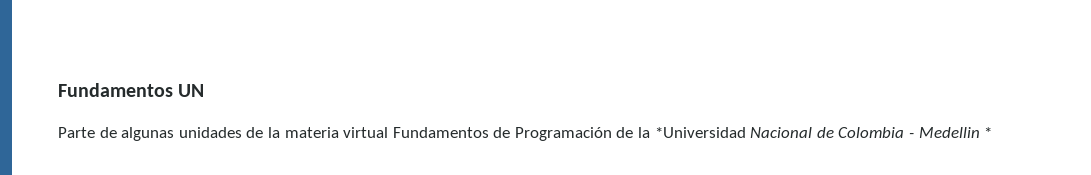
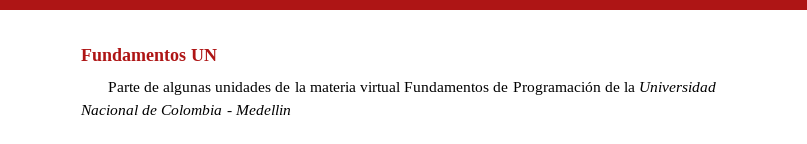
- Parte de algunas unidades de la materia virtual Fundamentos de Programación de la *Universidad Nacional de Colombia - Medellin *
+ Parte de algunas unidades de la materia virtual Fundamentos de Programación de la Universidad Nacional de Colombia - Medellin

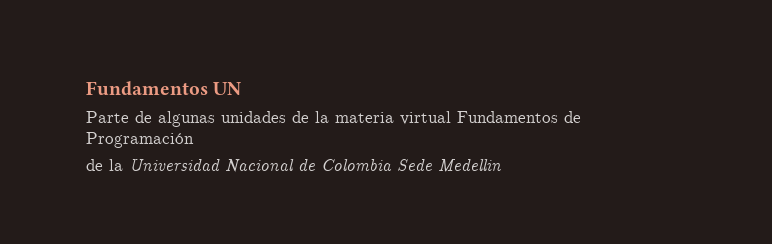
- Parte de algunas unidades de la materia virtual Fundamentos de Programación de la Universidad Nacional de Colombia - Medellin
+ Parte de algunas unidades de la materia virtual Fundamentos de Programación
+ de la Universidad Nacional de Colombia Sede Medellin

